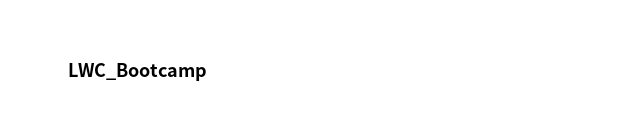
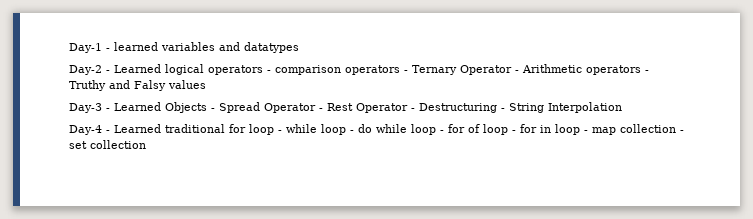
- LWC_Bootcamp
+ Day-1 - learned variables and datatypes
+ Day-2 - Learned logical operators - comparison operators - Ternary Operator - Arithmetic operators - Truthy and Falsy values
+ Day-3 - Learned Objects - Spread Operator - Rest Operator - Destructuring - String Interpolation
+ Day-4 - Learned traditional for loop - while loop - do while loop - for of loop - for in loop - map collection - set collection

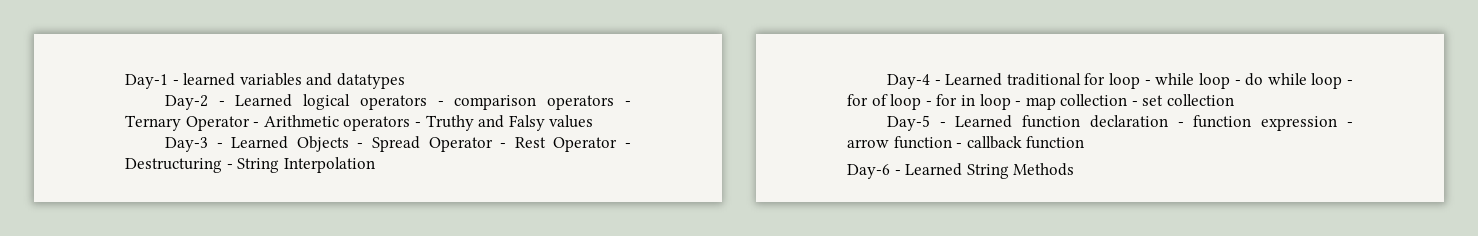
+ Day-5 - Learned function declaration - function expression - arrow function - callback function
+ Day-6 - Learned String Methods

